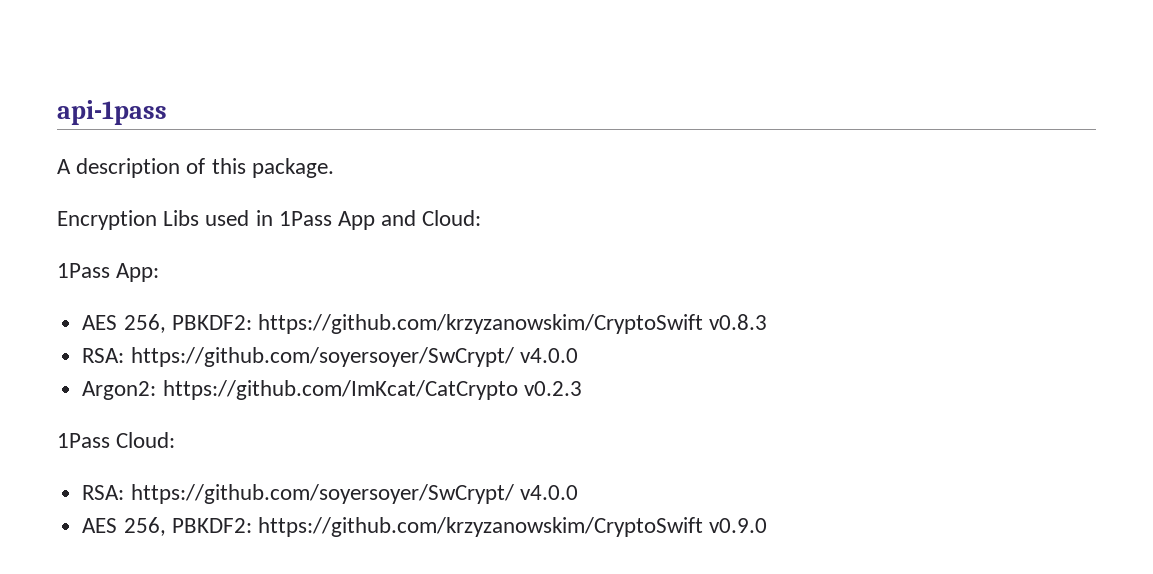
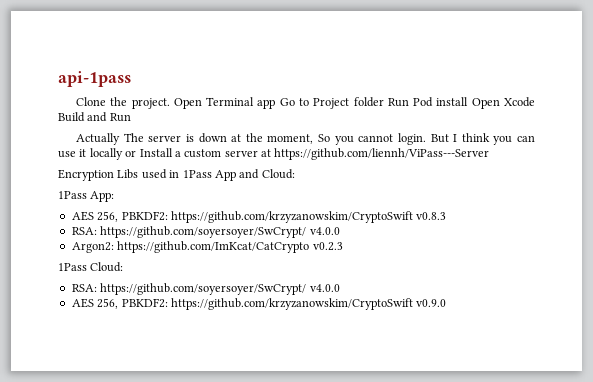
- A description of this package.
+ Clone the project. Open Terminal app Go to Project folder Run Pod install Open Xcode Build and Run
+ Actually The server is down at the moment, So you cannot login. But I think you can use it locally or Install a custom server at https://github.com/liennh/ViPass---Server

